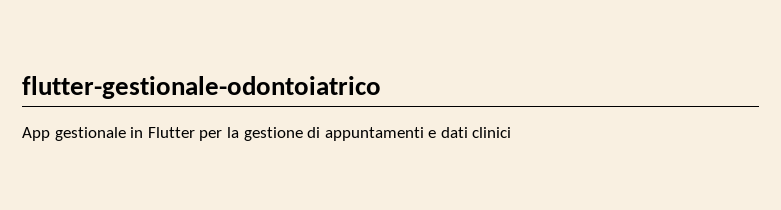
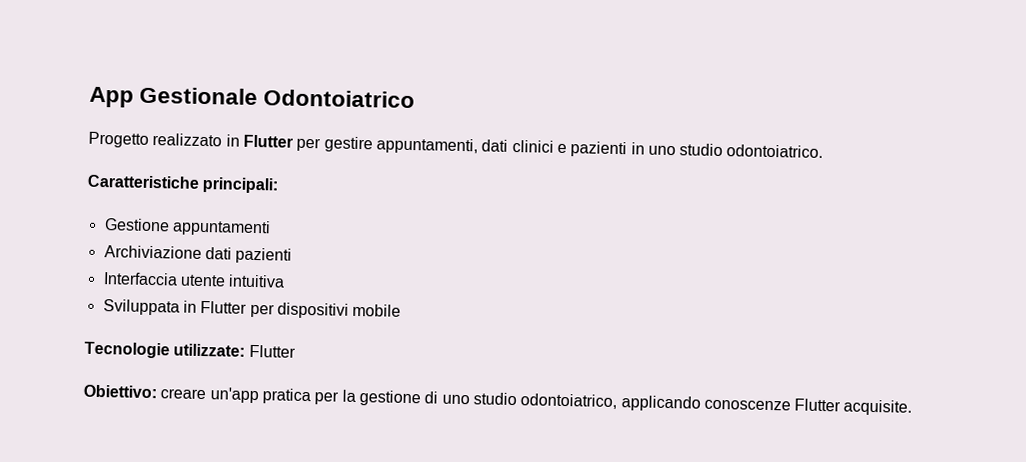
- flutter-gestionale-odontoiatrico
- App gestionale in Flutter per la gestione di appuntamenti e dati clinici
+ App Gestionale Odontoiatrico
+ Progetto realizzato in Flutter per gestire appuntamenti, dati clinici e pazienti in uno studio odontoiatrico.
+ Caratteristiche principali:
+ Gestione appuntamenti
+ Archiviazione dati pazienti
+ Interfaccia utente intuitiva
+ Sviluppata in Flutter per dispositivi mobile
+ Tecnologie utilizzate: Flutter
+ Obiettivo: creare un'app pratica per la gestione di uno studio odontoiatrico, applicando conoscenze Flutter acquisite.

